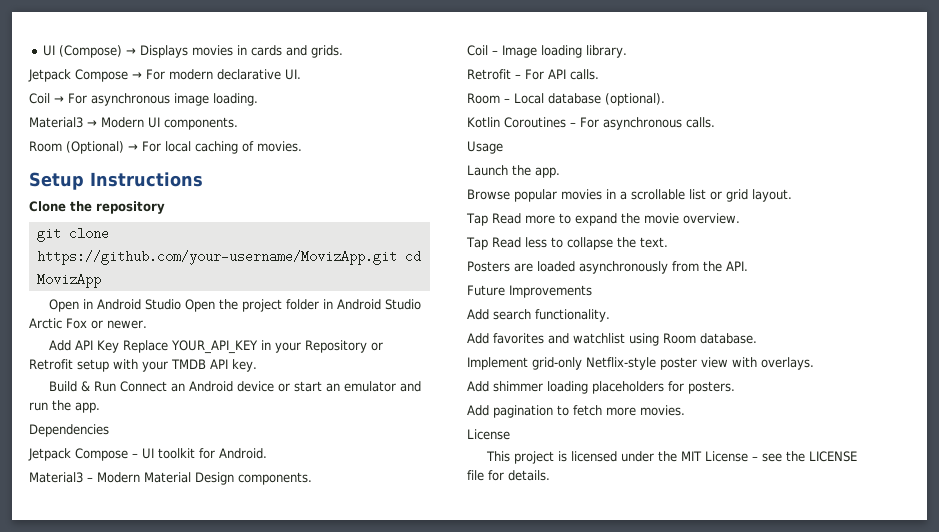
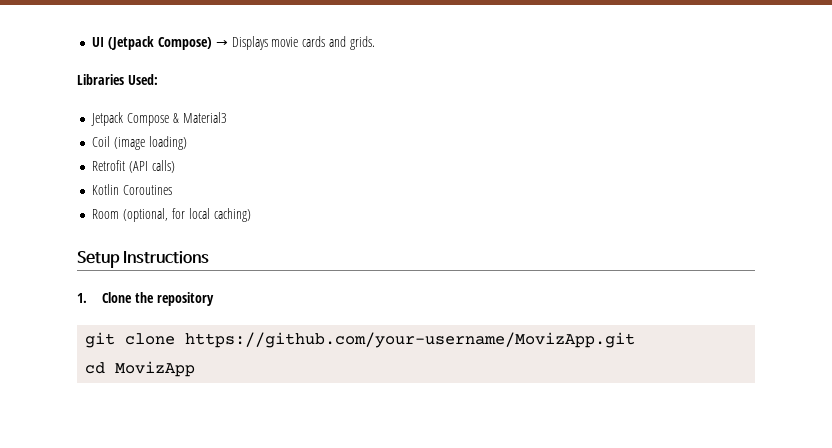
- UI (Compose) → Displays movies in cards and grids.
+ UI (Jetpack Compose) → Displays movie cards and grids.
- Jetpack Compose → For modern declarative UI.
- Coil → For asynchronous image loading.
- Material3 → Modern UI components.
- Room (Optional) → For local caching of movies.
+ Libraries Used:
+ Jetpack Compose & Material3
+ Coil (image loading)
+ Retrofit (API calls)
+ Kotlin Coroutines
+ Room (optional, for local caching)
- Clone the repository
+ 1. Clone the repository
- git clone https://github.com/your-username/MovizApp.git cd MovizApp
+ git clone https://github.com/your-username/MovizApp.git
+ cd MovizApp
- Open in Android Studio Open the project folder in Android Studio Arctic Fox or newer.
- Add API Key Replace YOUR_API_KEY in your Repository or Retrofit setup with your TMDB API key.
- Build & Run Connect an Android device or start an emulator and run the app.
- Dependencies
- Jetpack Compose – UI toolkit for Android.
- Material3 – Modern Material Design components.
- Coil – Image loading library.
- Retrofit – For API calls.
- Room – Local database (optional).
- Kotlin Coroutines – For asynchronous calls.
- Usage
- Launch the app.
- Browse popular movies in a scrollable list or grid layout.
- Tap Read more to expand the movie overview.
- Tap Read less to collapse the text.
- Posters are loaded asynchronously from the API.
- Future Improvements
- Add search functionality.
- Add favorites and watchlist using Room database.
- Implement grid-only Netflix-style poster view with overlays.
- Add shimmer loading placeholders for posters.
- Add pagination to fetch more movies.
- License
- This project is licensed under the MIT License – see the LICENSE file for details.

